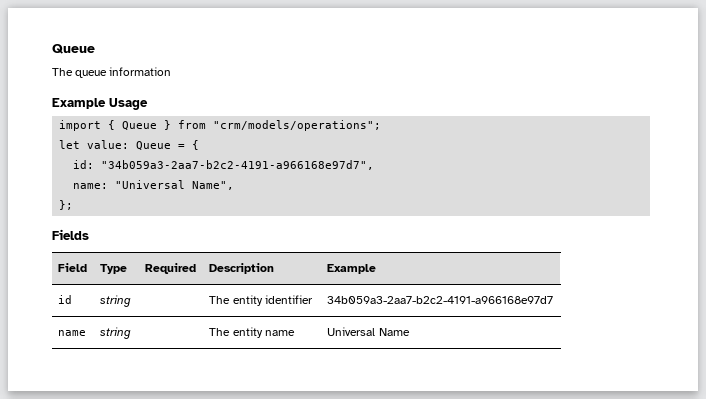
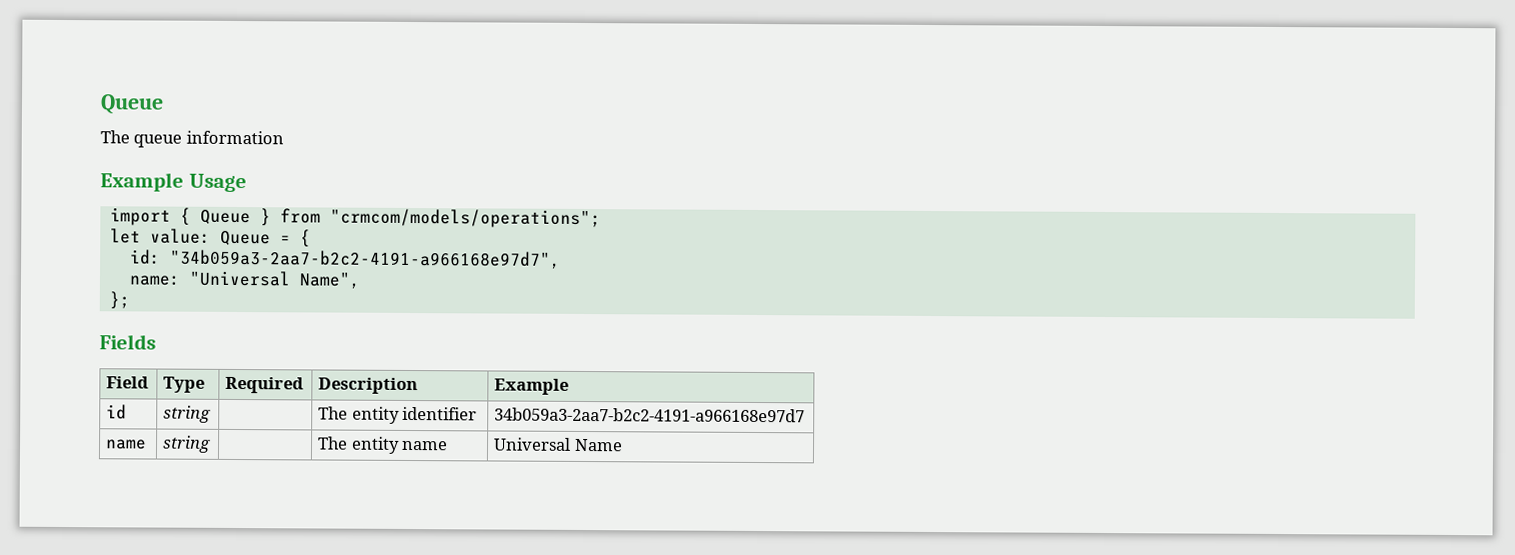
- import { Queue } from "crm/models/operations";
+ import { Queue } from "crmcom/models/operations";

